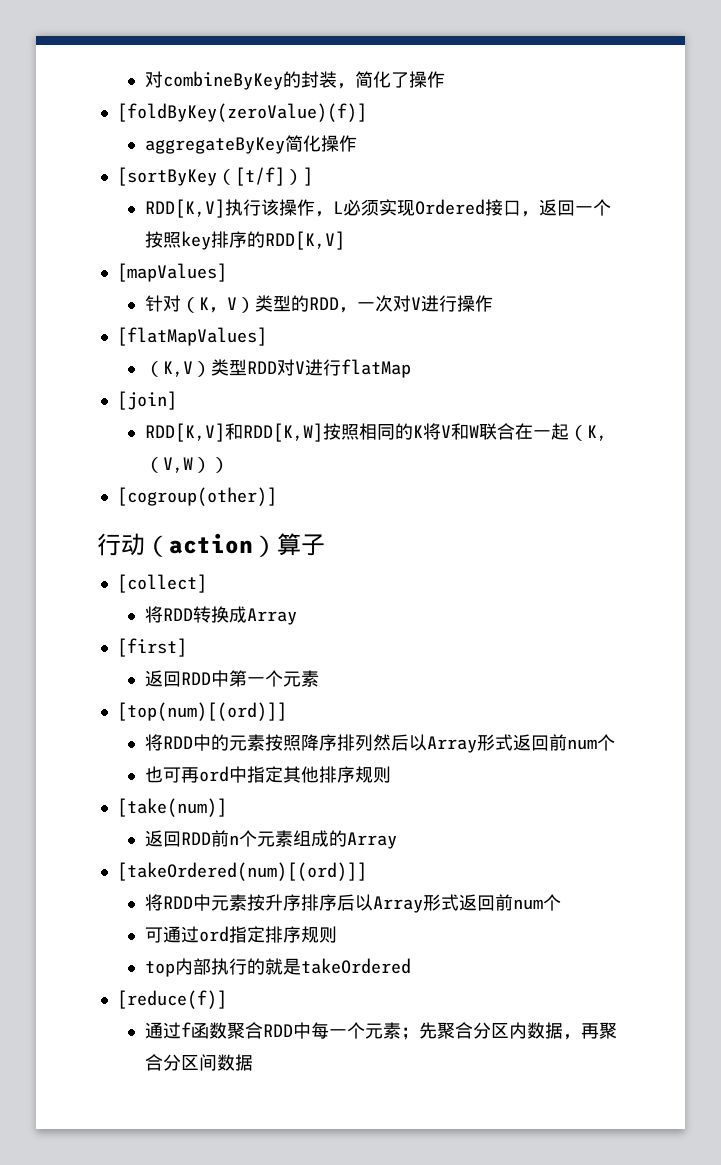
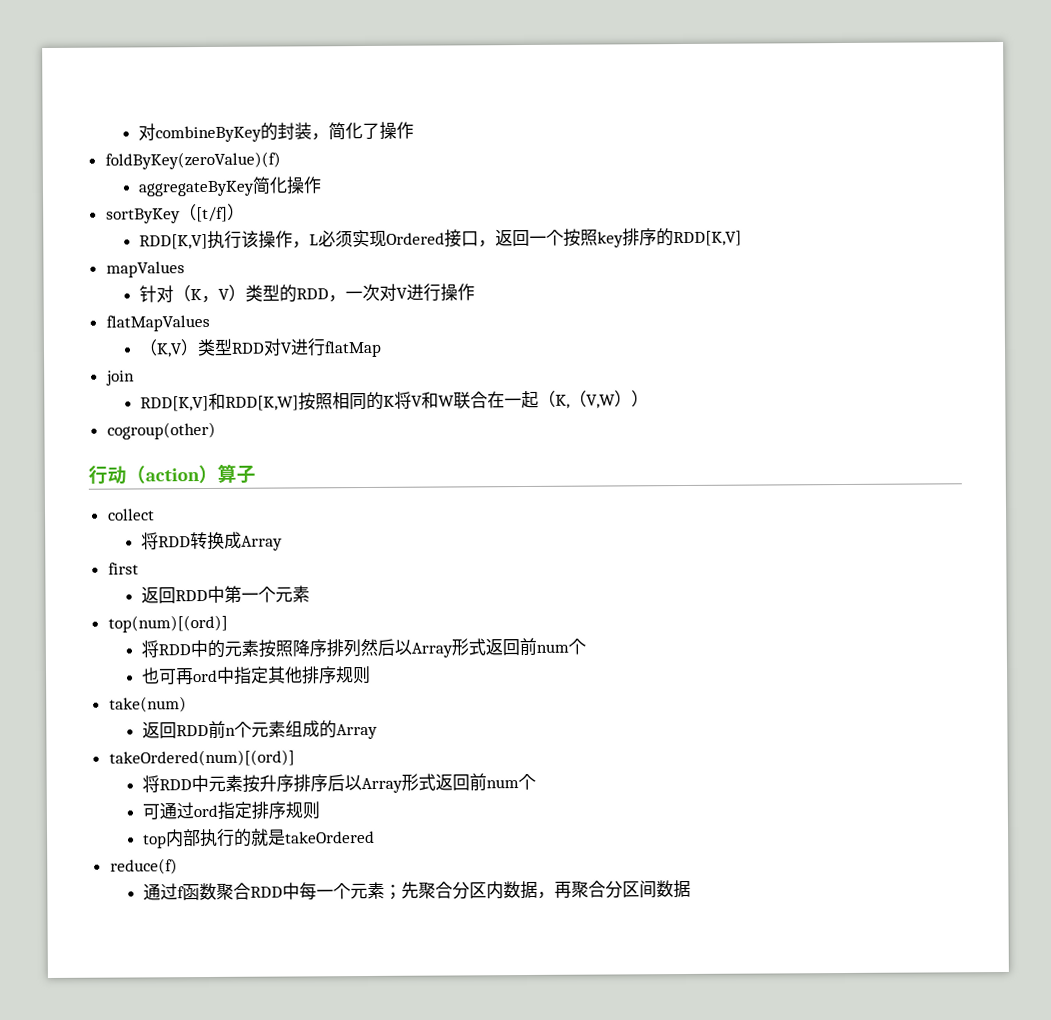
- [foldByKey(zeroValue)(f)]
+ foldByKey(zeroValue)(f)
- [sortByKey（[t/f]）]
+ sortByKey（[t/f]）
- [mapValues]
+ mapValues
- [flatMapValues]
+ flatMapValues
- [join]
+ join
- [cogroup(other)]
+ cogroup(other)
- [collect]
+ collect
- [first]
+ first
- [top(num)[(ord)]]
+ top(num)[(ord)]
- [take(num)]
+ take(num)
- [takeOrdered(num)[(ord)]]
+ takeOrdered(num)[(ord)]
- [reduce(f)]
+ reduce(f)

